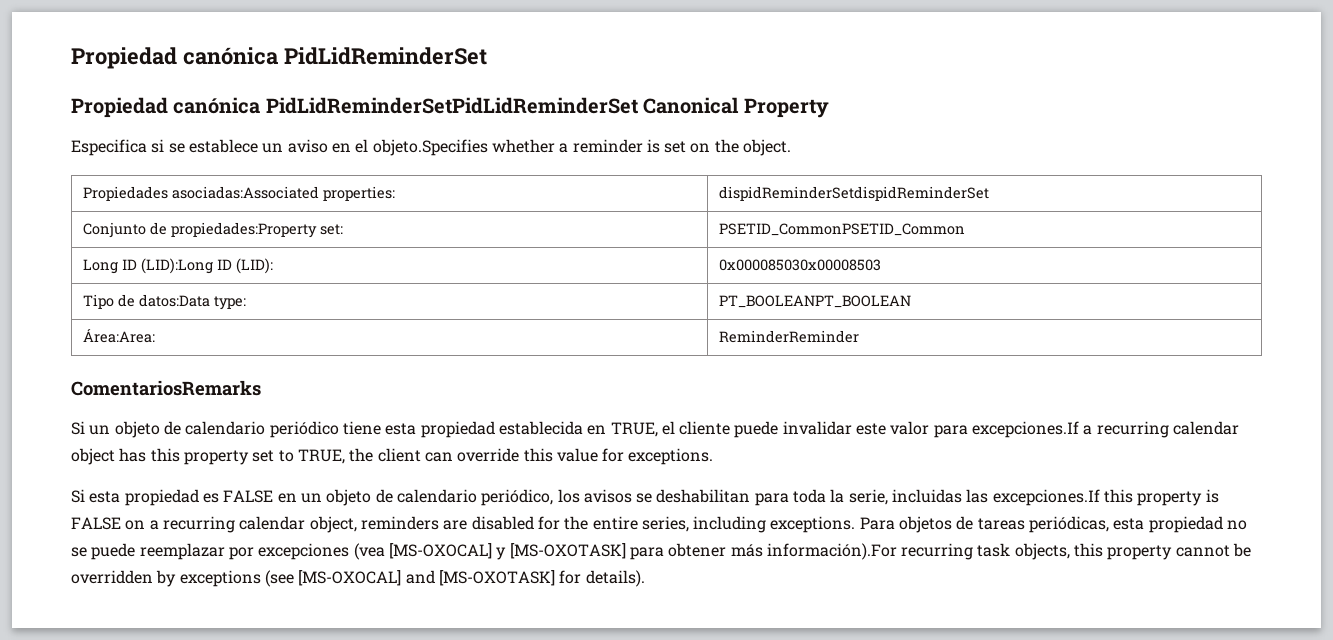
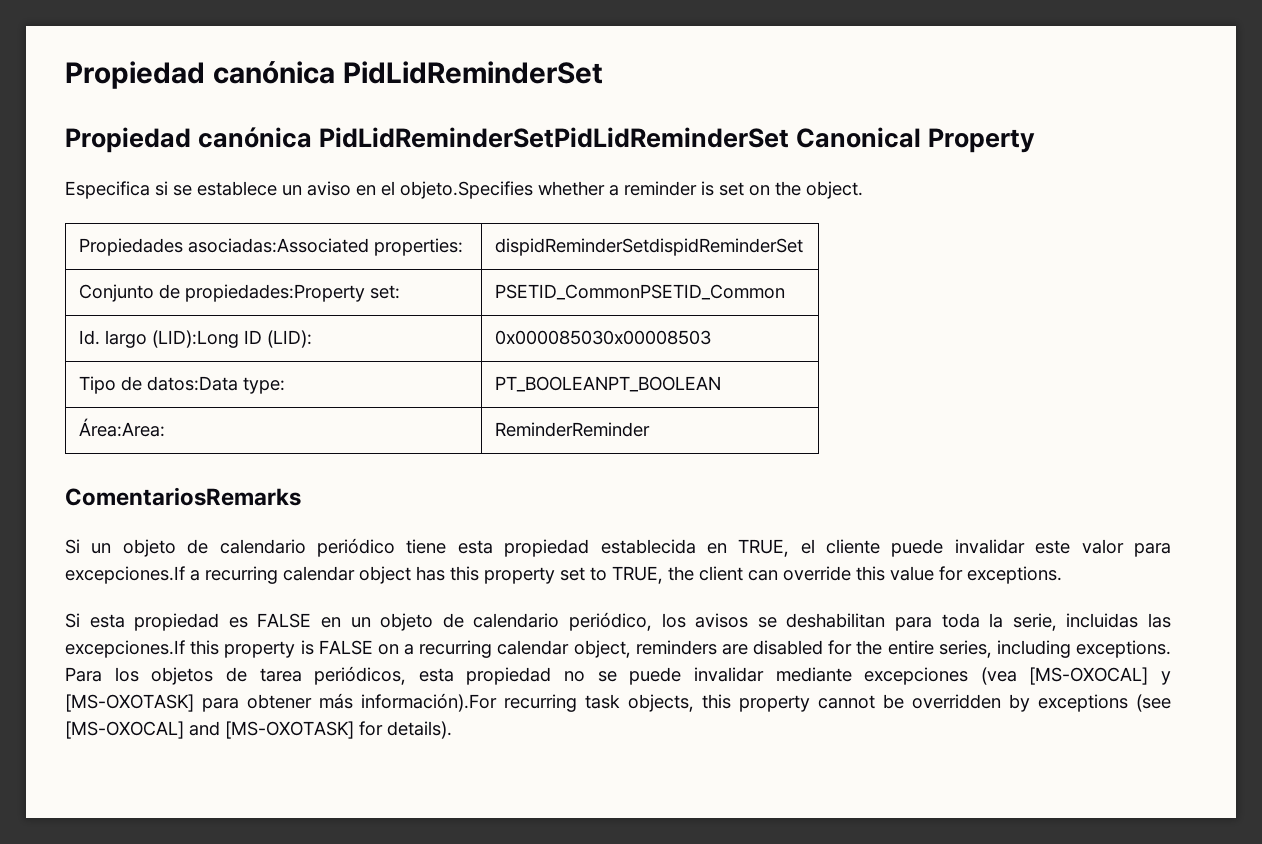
- Long ID (LID):Long ID (LID): | 0x000085030x00008503
+ Id. largo (LID):Long ID (LID): | 0x000085030x00008503
- Para objetos de tareas periódicas, esta propiedad no se puede reemplazar por excepciones (vea [MS-OXOCAL] y [MS-OXOTASK] para obtener más información).For recurring task objects, this property cannot be overridden by exceptions (see [MS-OXOCAL] and [MS-OXOTASK] for details).
+ Para los objetos de tarea periódicos, esta propiedad no se puede invalidar mediante excepciones (vea [MS-OXOCAL] y [MS-OXOTASK] para obtener más información).For recurring task objects, this property cannot be overridden by exceptions (see [MS-OXOCAL] and [MS-OXOTASK] for details).

